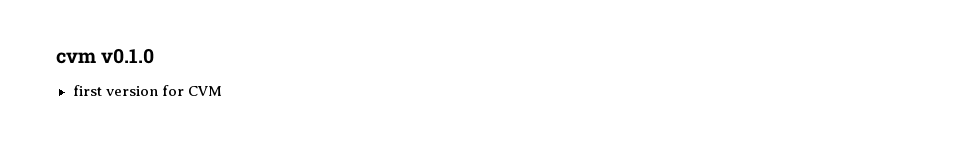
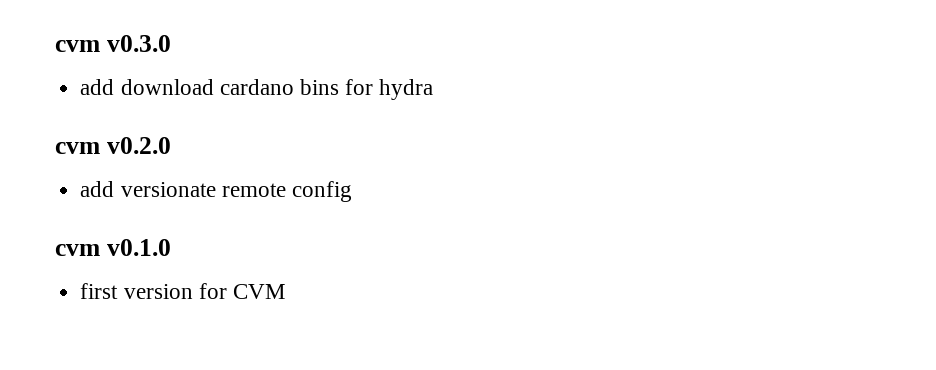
+ cvm v0.3.0
+ add download cardano bins for hydra
+ cvm v0.2.0
+ add versionate remote config

